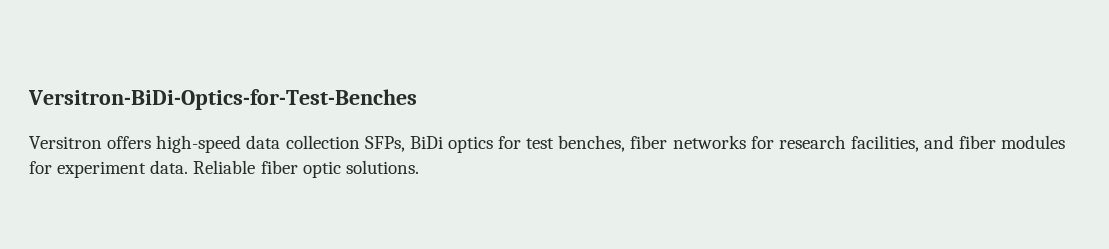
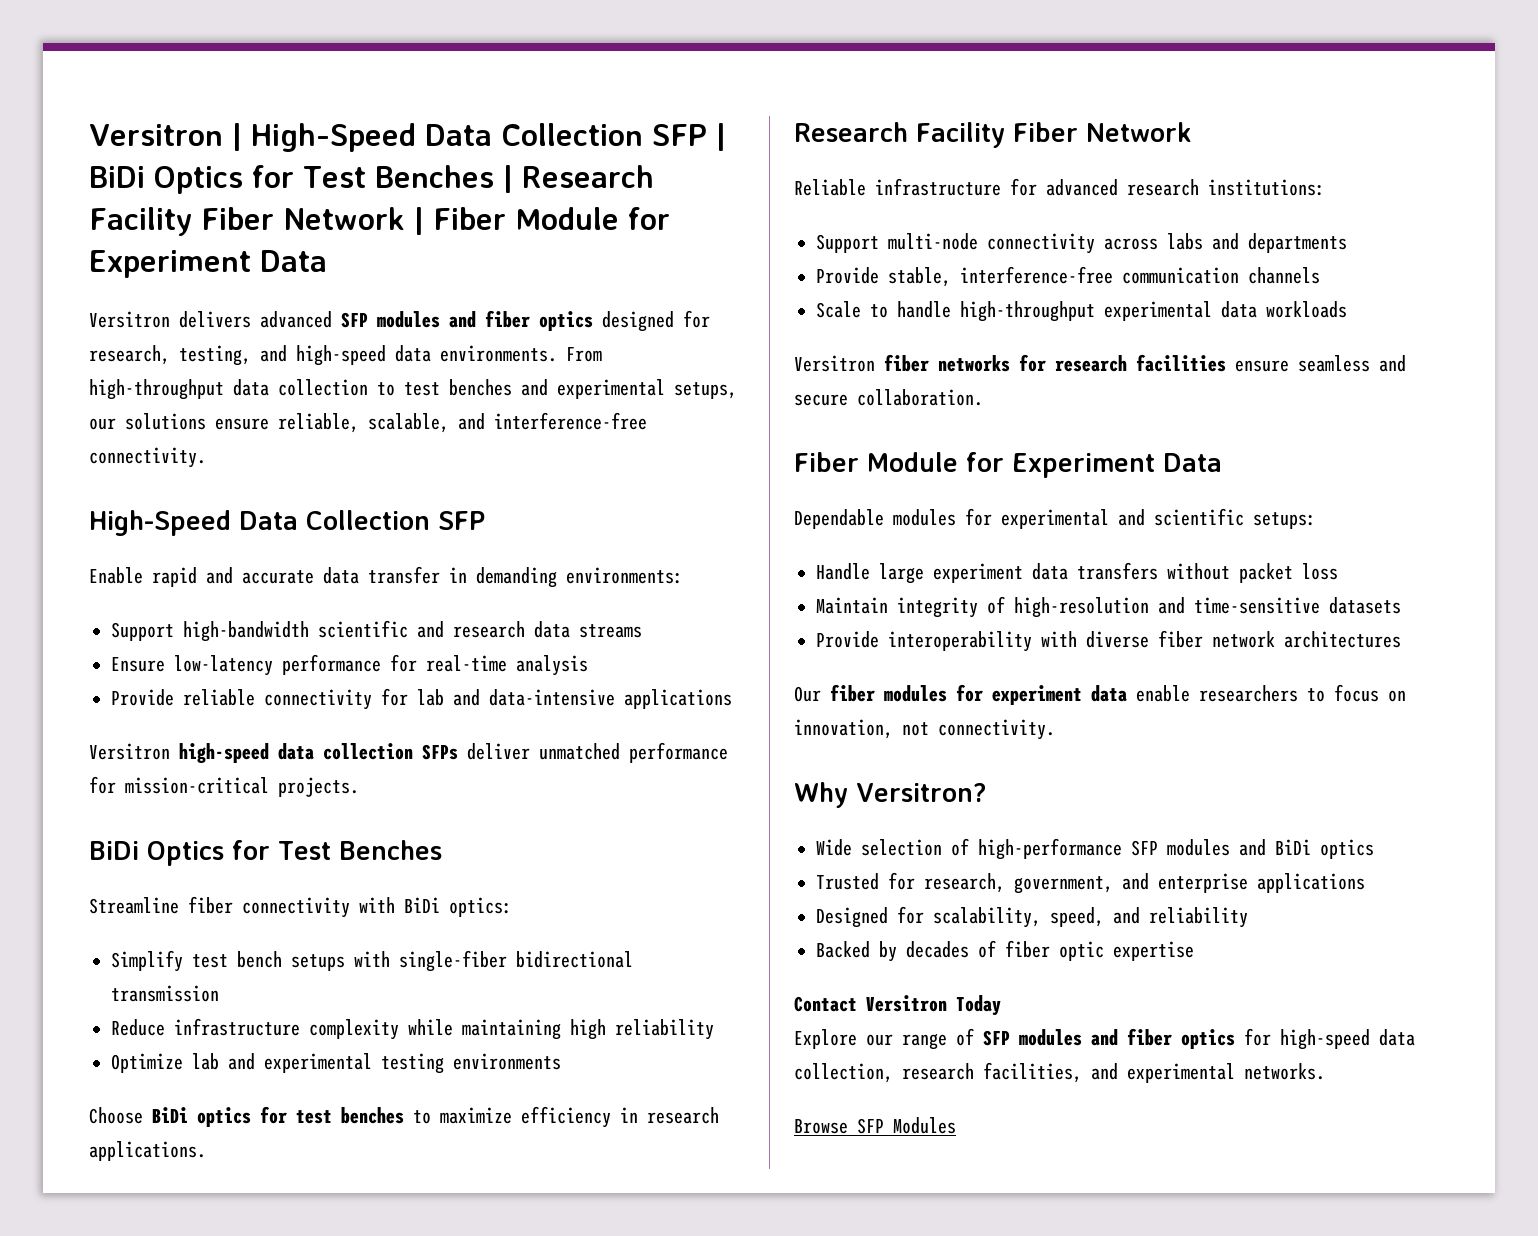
- Versitron-BiDi-Optics-for-Test-Benches
- Versitron offers high-speed data collection SFPs, BiDi optics for test benches, fiber networks for research facilities, and fiber modules for experiment data. Reliable fiber optic solutions.
+ Versitron | High-Speed Data Collection SFP | BiDi Optics for Test Benches | Research Facility Fiber Network | Fiber Module for Experiment Data
+ Versitron delivers advanced SFP modules and fiber optics designed for research, testing, and high-speed data environments. From high-throughput data collection to test benches and experimental setups, our solutions ensure reliable, scalable, and interference-free connectivity.
+ High-Speed Data Collection SFP
+ Enable rapid and accurate data transfer in demanding environments:
+ Support high-bandwidth scientific and research data streams
+ Ensure low-latency performance for real-time analysis
+ Provide reliable connectivity for lab and data-intensive applications
+ Versitron high-speed data collection SFPs deliver unmatched performance for mission-critical projects.
+ BiDi Optics for Test Benches
+ Streamline fiber connectivity with BiDi optics:
+ Simplify test bench setups with single-fiber bidirectional transmission
+ Reduce infrastructure complexity while maintaining high reliability
+ Optimize lab and experimental testing environments
+ Choose BiDi optics for test benches to maximize efficiency in research applications.
+ Research Facility Fiber Network
+ Reliable infrastructure for advanced research institutions:
+ Support multi-node connectivity across labs and departments
+ Provide stable, interference-free communication channels
+ Scale to handle high-throughput experimental data workloads
+ Versitron fiber networks for research facilities ensure seamless and secure collaboration.
+ Fiber Module for Experiment Data
+ Dependable modules for experimental and scientific setups:
+ Handle large experiment data transfers without packet loss
+ Maintain integrity of high-resolution and time-sensitive datasets
+ Provide interoperability with diverse fiber network architectures
+ Our fiber modules for experiment data enable researchers to focus on innovation, not connectivity.
+ Why Versitron?
+ Wide selection of high-performance SFP modules and BiDi optics
+ Trusted for research, government, and enterprise applications
+ Designed for scalability, speed, and reliability
+ Backed by decades of fiber optic expertise
+ Contact Versitron Today
+ Explore our range of SFP modules and fiber optics for high-speed data collection, research facilities, and experimental networks.
+ Browse SFP Modules

